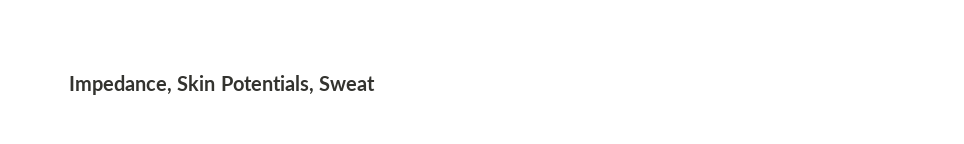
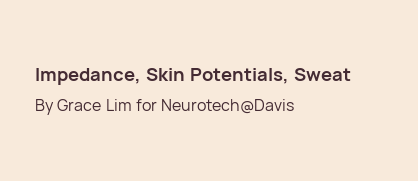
+ By Grace Lim for Neurotech@Davis

